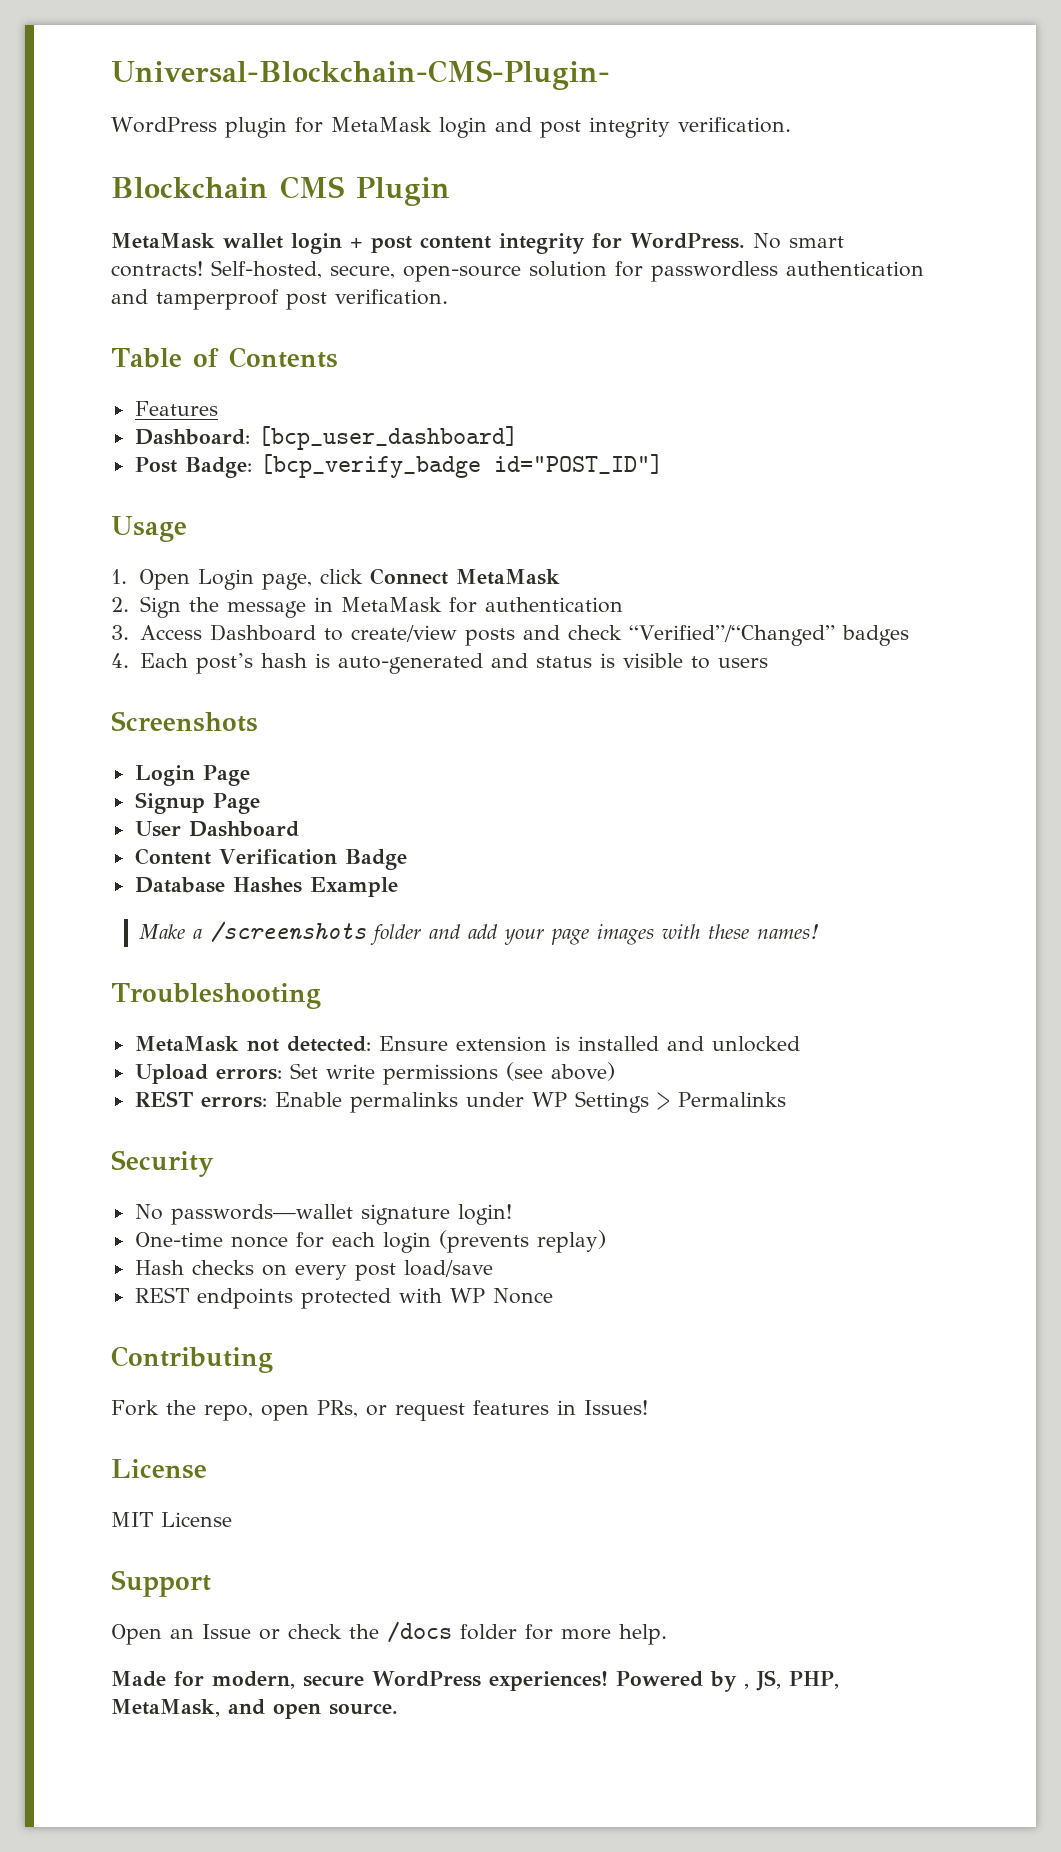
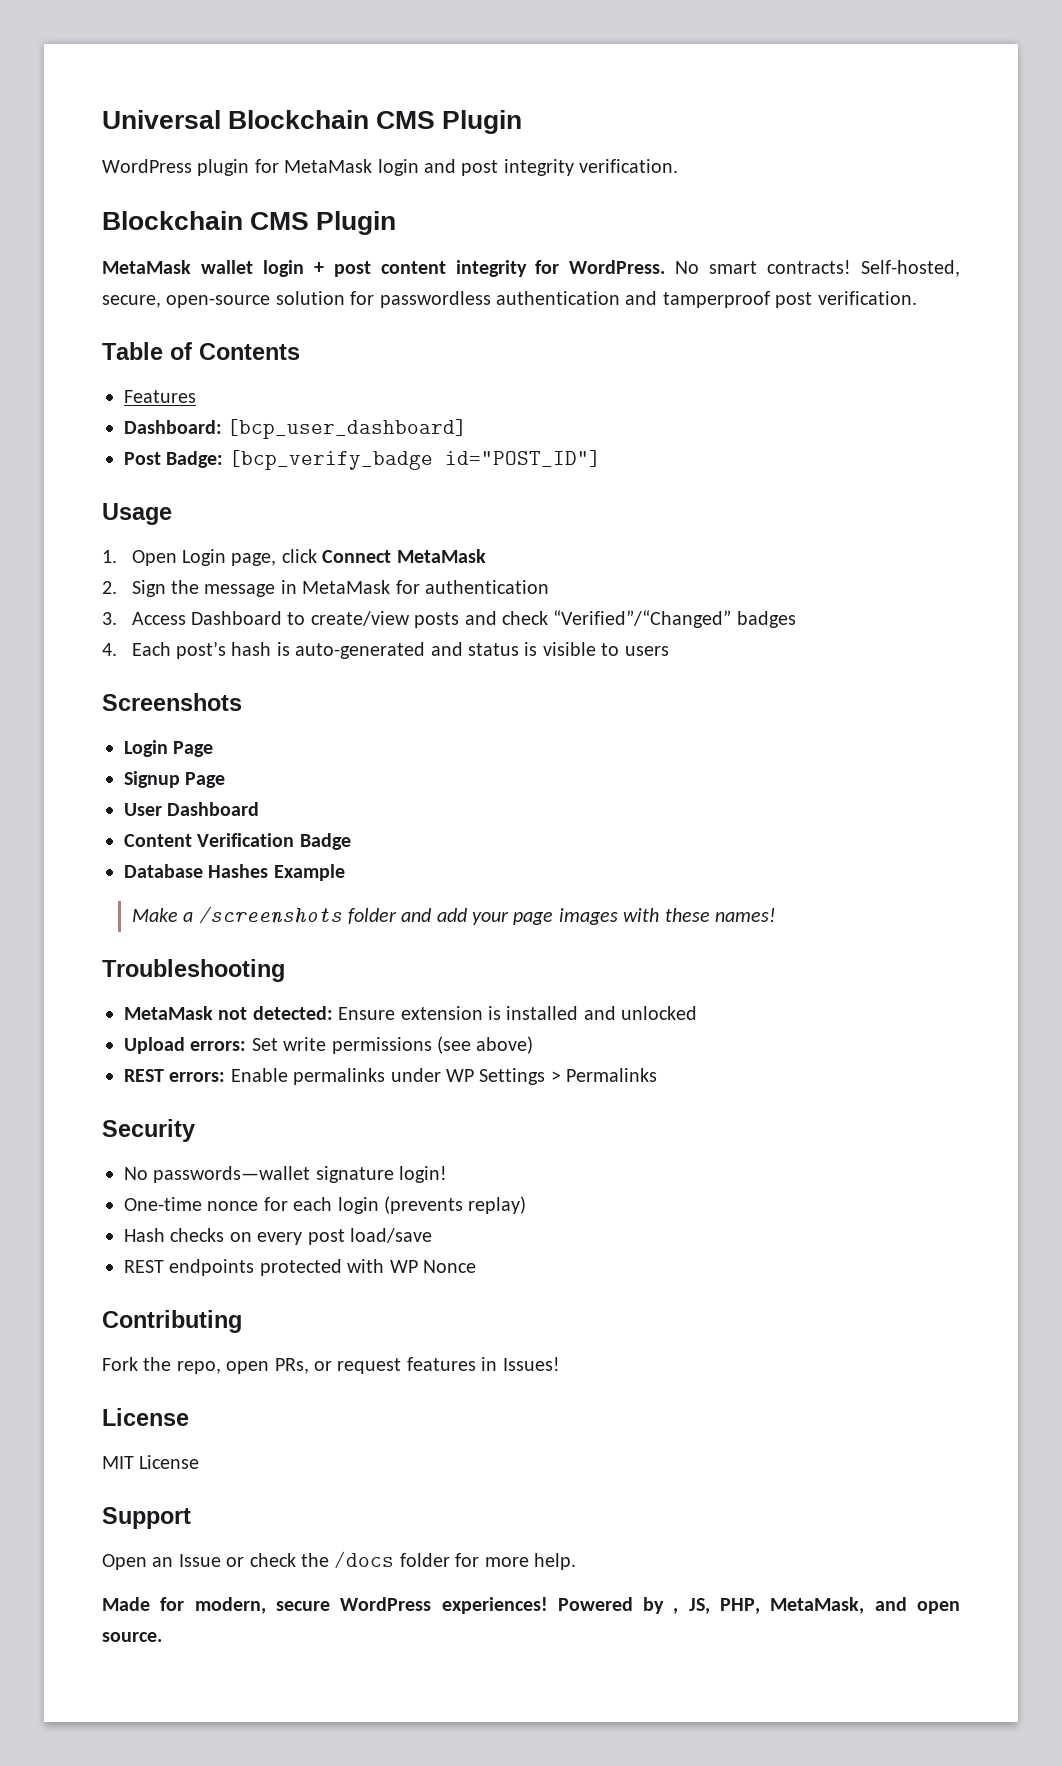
- Universal-Blockchain-CMS-Plugin-
+ Universal Blockchain CMS Plugin

